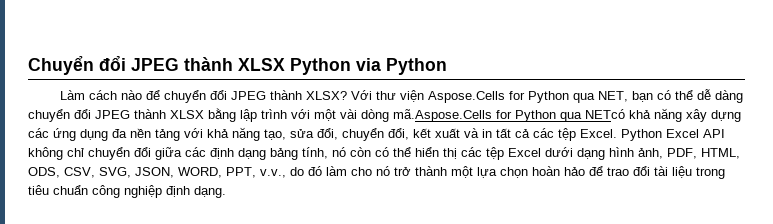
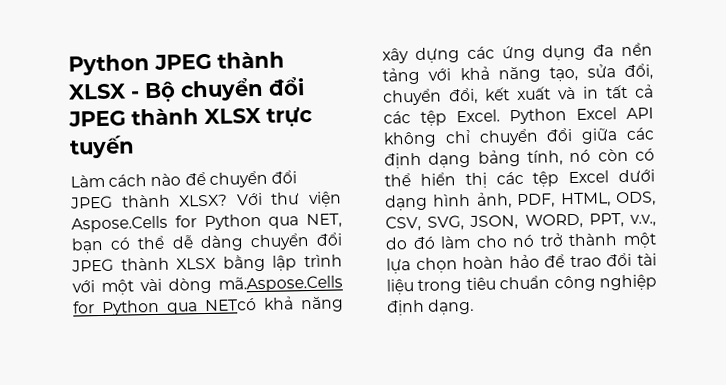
- Chuyển đổi JPEG thành XLSX Python via Python
+ Python JPEG thành XLSX - Bộ chuyển đổi JPEG thành XLSX trực tuyến

